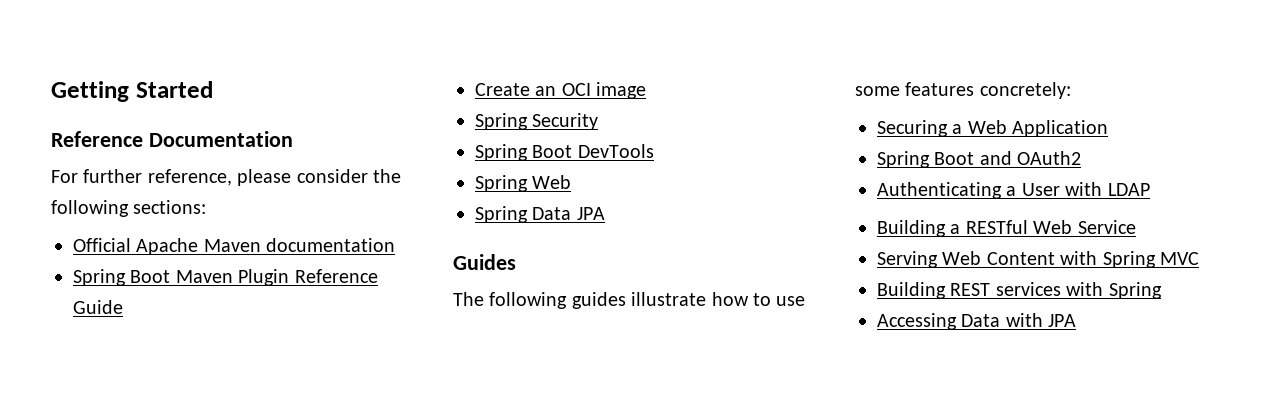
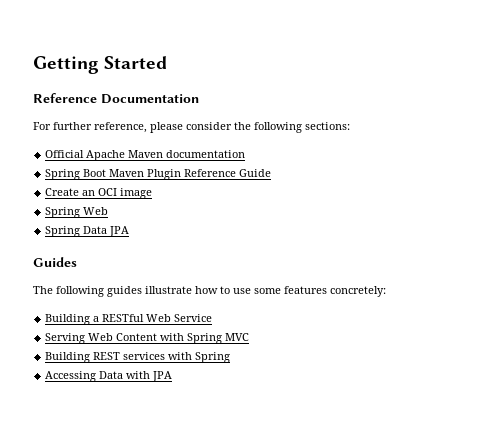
- Spring Security
- Spring Boot DevTools
- Securing a Web Application
- Spring Boot and OAuth2
- Authenticating a User with LDAP

